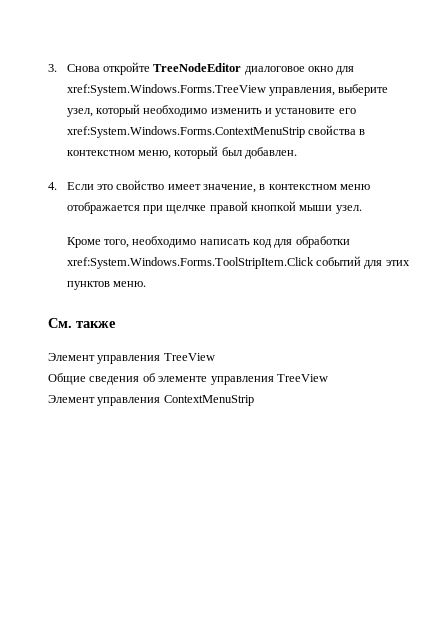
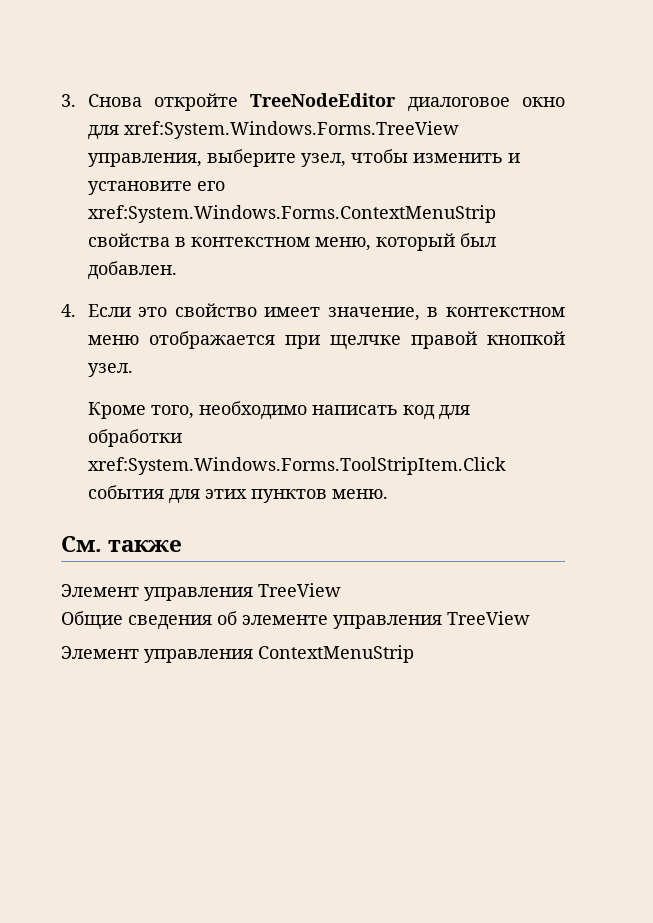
- 3. Снова откройте TreeNodeEditor диалоговое окно для xref:System.Windows.Forms.TreeView управления, выберите узел, который необходимо изменить и установите его xref:System.Windows.Forms.ContextMenuStrip свойства в контекстном меню, который был добавлен.
+ 3. Снова откройте TreeNodeEditor диалоговое окно для xref:System.Windows.Forms.TreeView управления, выберите узел, чтобы изменить и установите его xref:System.Windows.Forms.ContextMenuStrip свойства в контекстном меню, который был добавлен.
- 4. Если это свойство имеет значение, в контекстном меню отображается при щелчке правой кнопкой мыши узел.
+ 4. Если это свойство имеет значение, в контекстном меню отображается при щелчке правой кнопкой узел.
- Кроме того, необходимо написать код для обработки xref:System.Windows.Forms.ToolStripItem.Click событий для этих пунктов меню.
+ Кроме того, необходимо написать код для обработки xref:System.Windows.Forms.ToolStripItem.Click события для этих пунктов меню.

